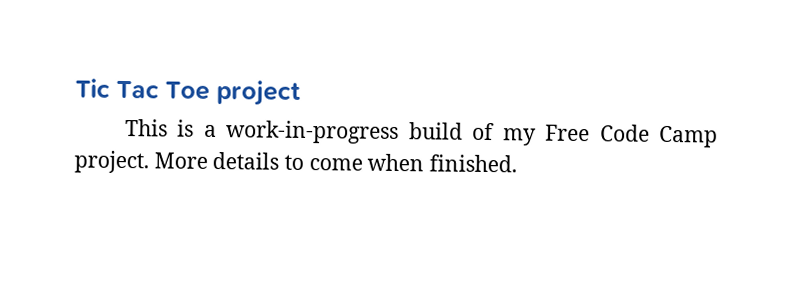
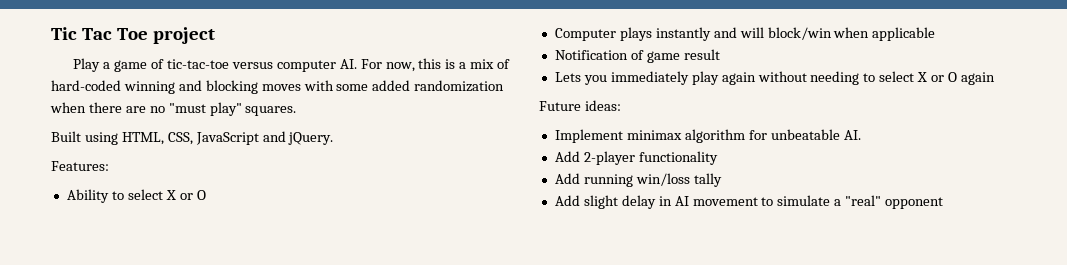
- This is a work-in-progress build of my Free Code Camp project. More details to come when finished.
+ Play a game of tic-tac-toe versus computer AI. For now, this is a mix of hard-coded winning and blocking moves with some added randomization when there are no "must play" squares.
+ Built using HTML, CSS, JavaScript and jQuery.
+ Features:
+ Ability to select X or O
+ Computer plays instantly and will block/win when applicable
+ Notification of game result
+ Lets you immediately play again without needing to select X or O again
+ Future ideas:
+ Implement minimax algorithm for unbeatable AI.
+ Add 2-player functionality
+ Add running win/loss tally
+ Add slight delay in AI movement to simulate a "real" opponent

